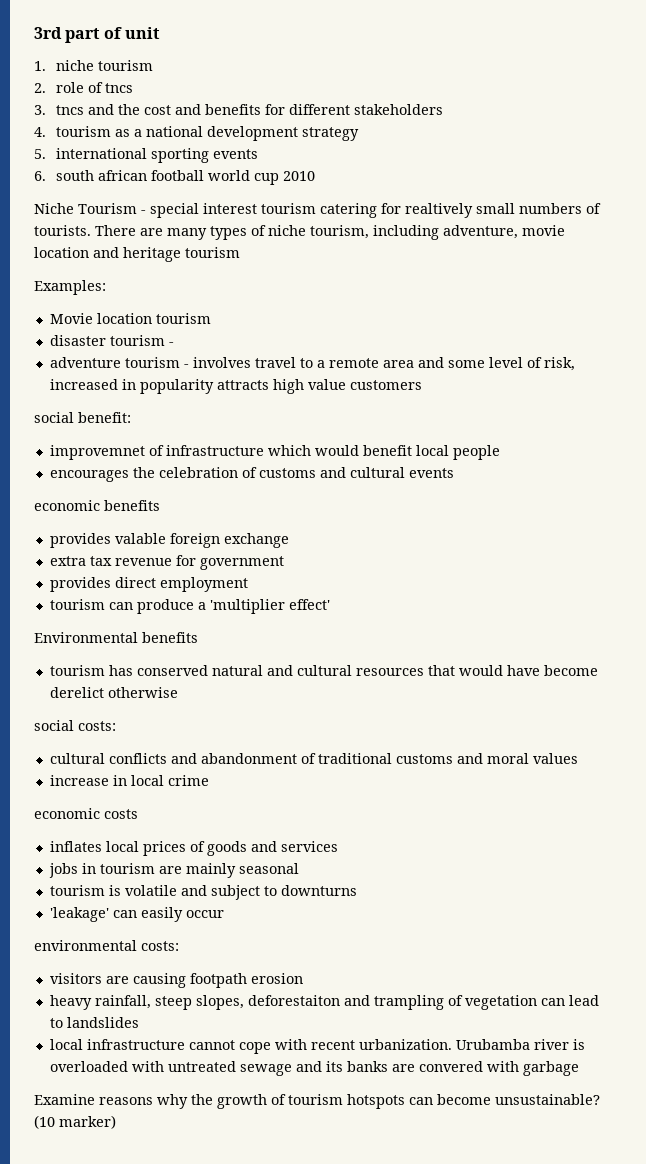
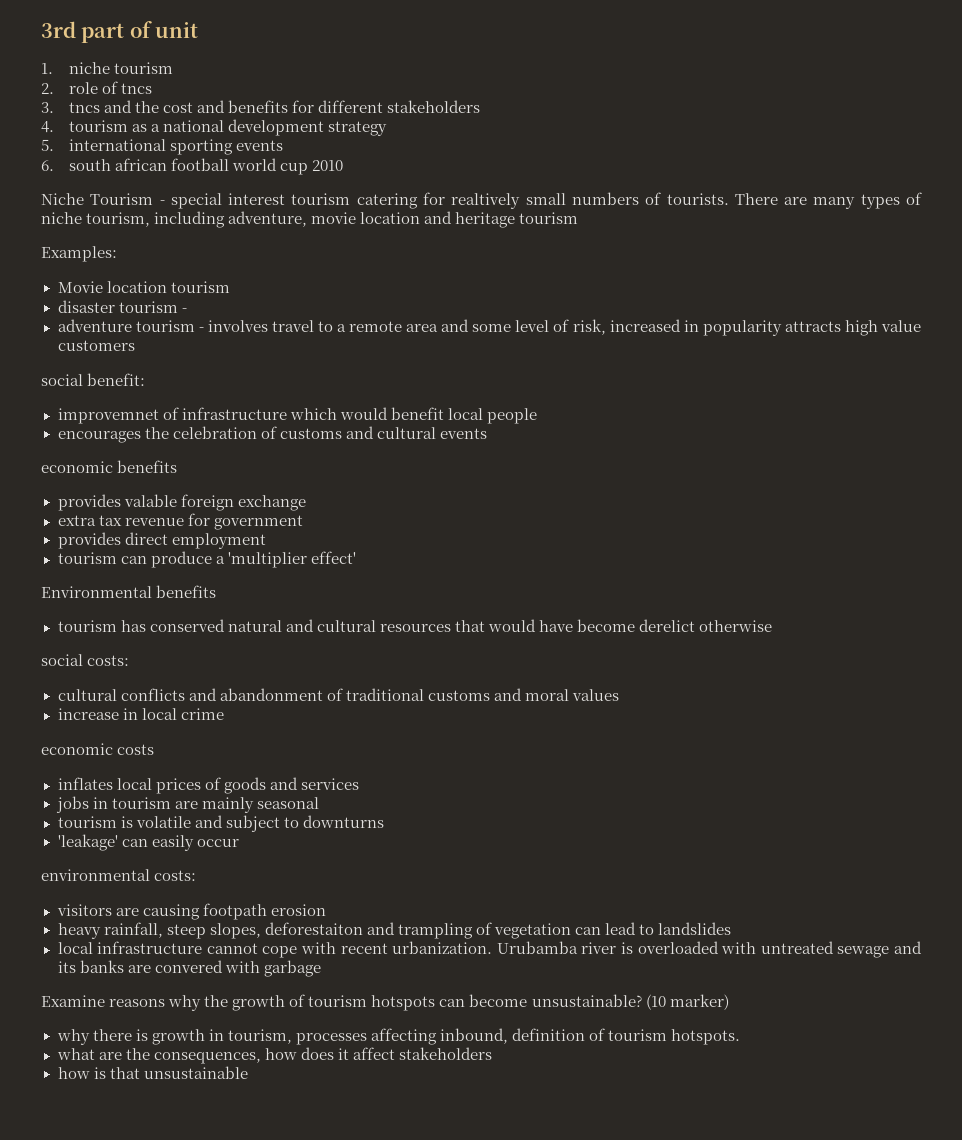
+ why there is growth in tourism, processes affecting inbound, definition of tourism hotspots.
+ what are the consequences, how does it affect stakeholders
+ how is that unsustainable

